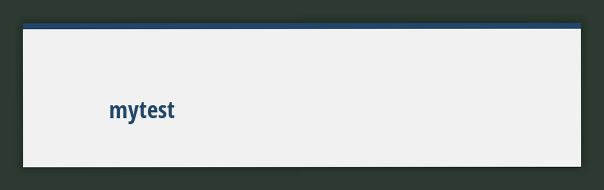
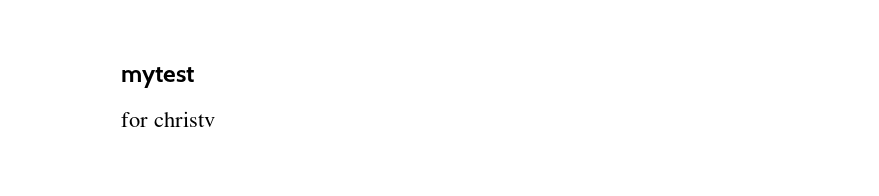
+ for christv

